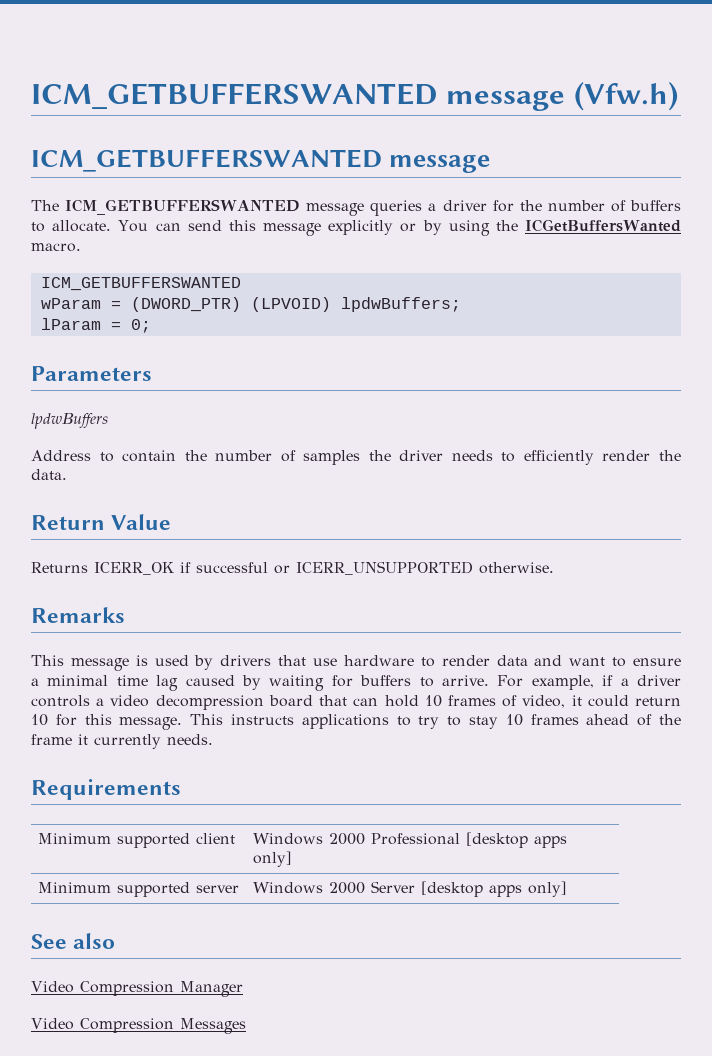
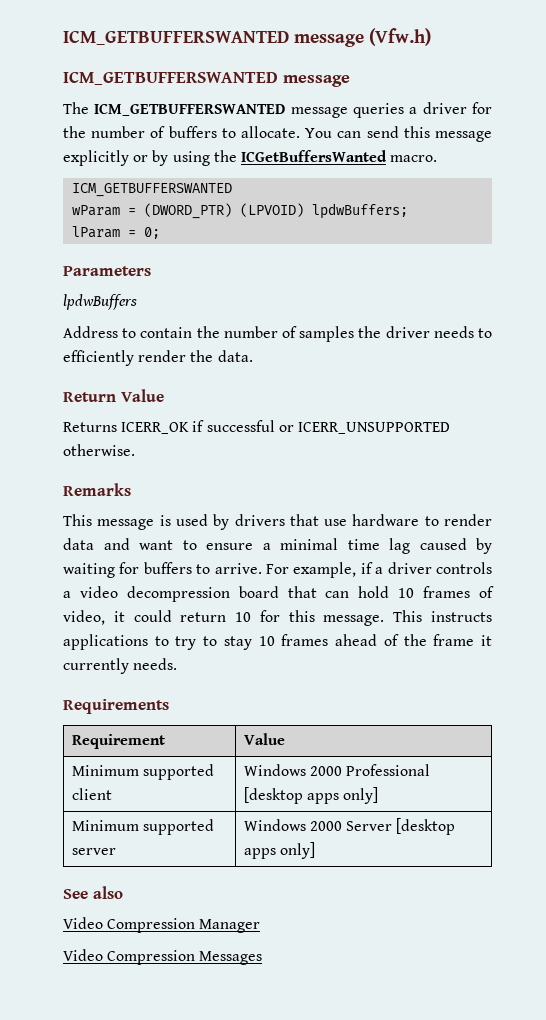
+ Requirement | Value

